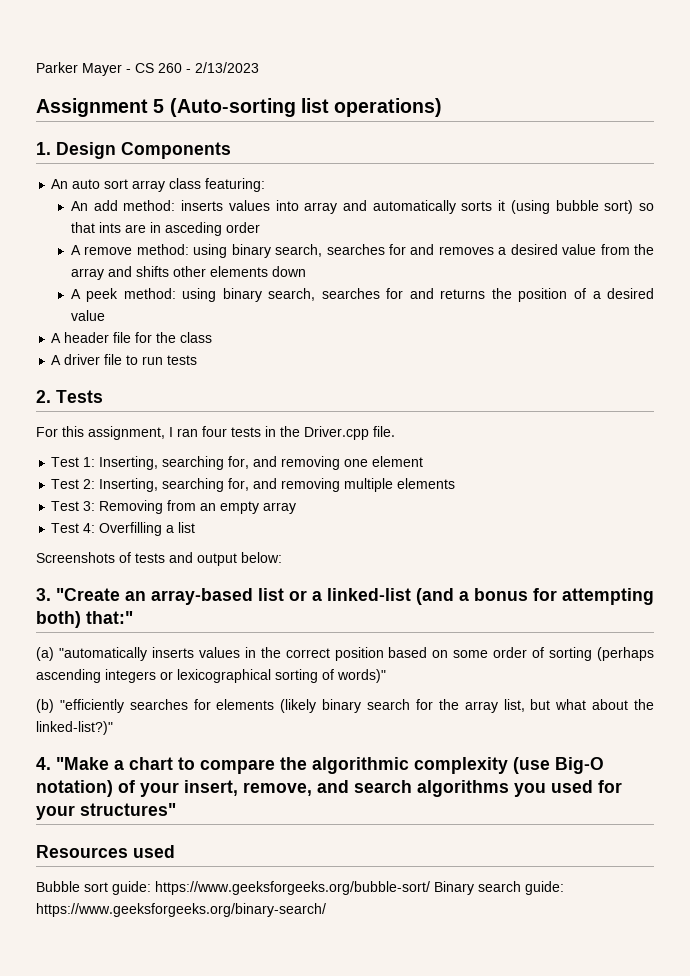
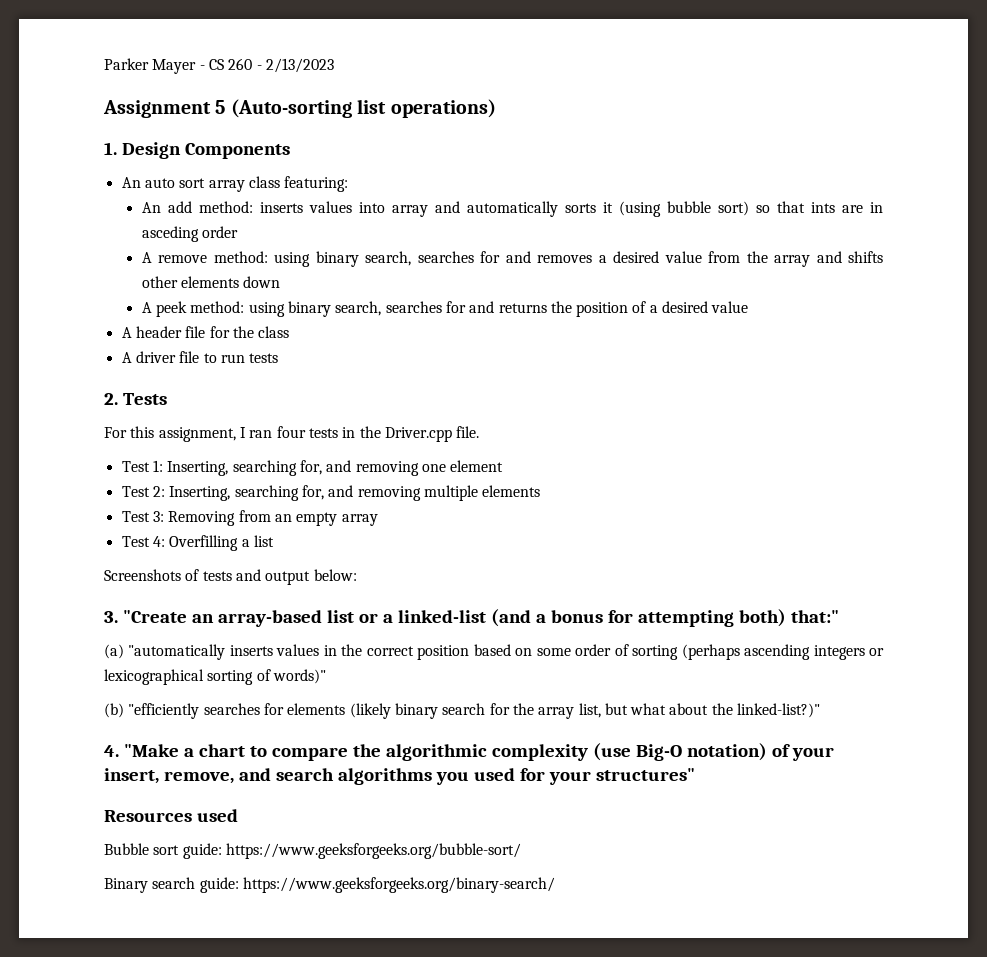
- Bubble sort guide: https://www.geeksforgeeks.org/bubble-sort/ Binary search guide: https://www.geeksforgeeks.org/binary-search/
+ Bubble sort guide: https://www.geeksforgeeks.org/bubble-sort/
+ Binary search guide: https://www.geeksforgeeks.org/binary-search/

